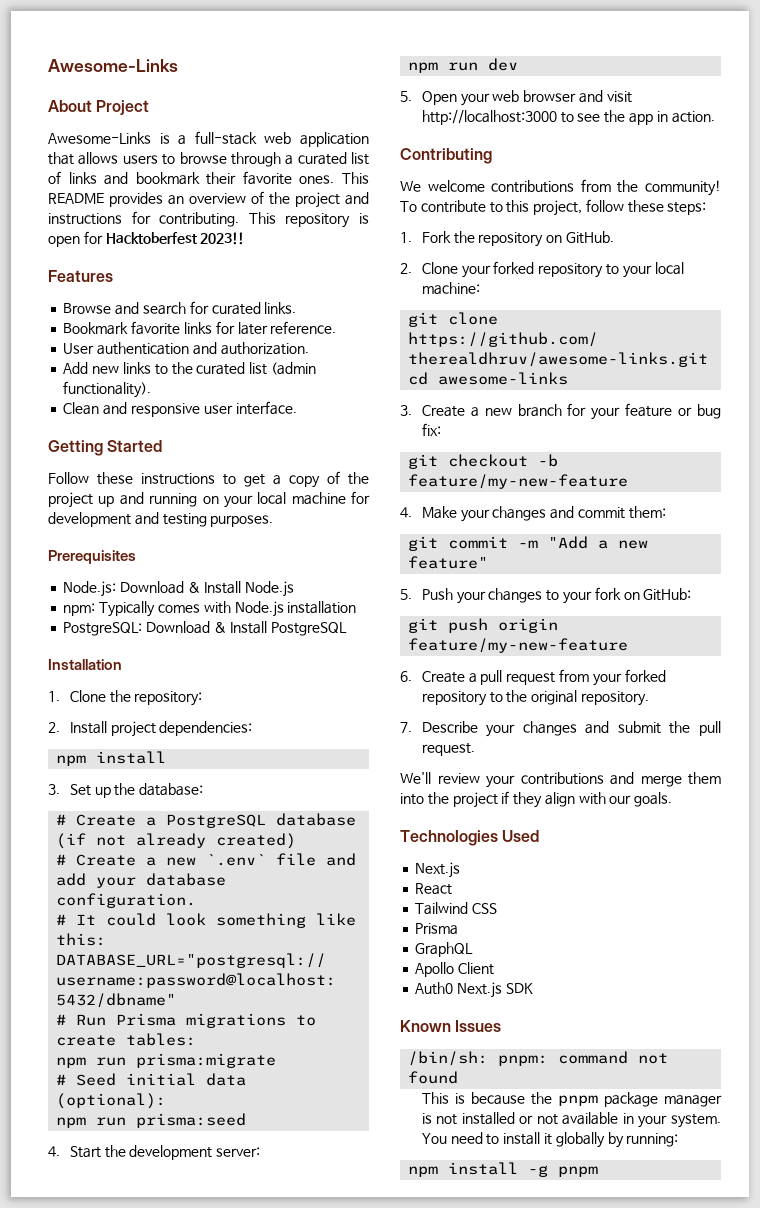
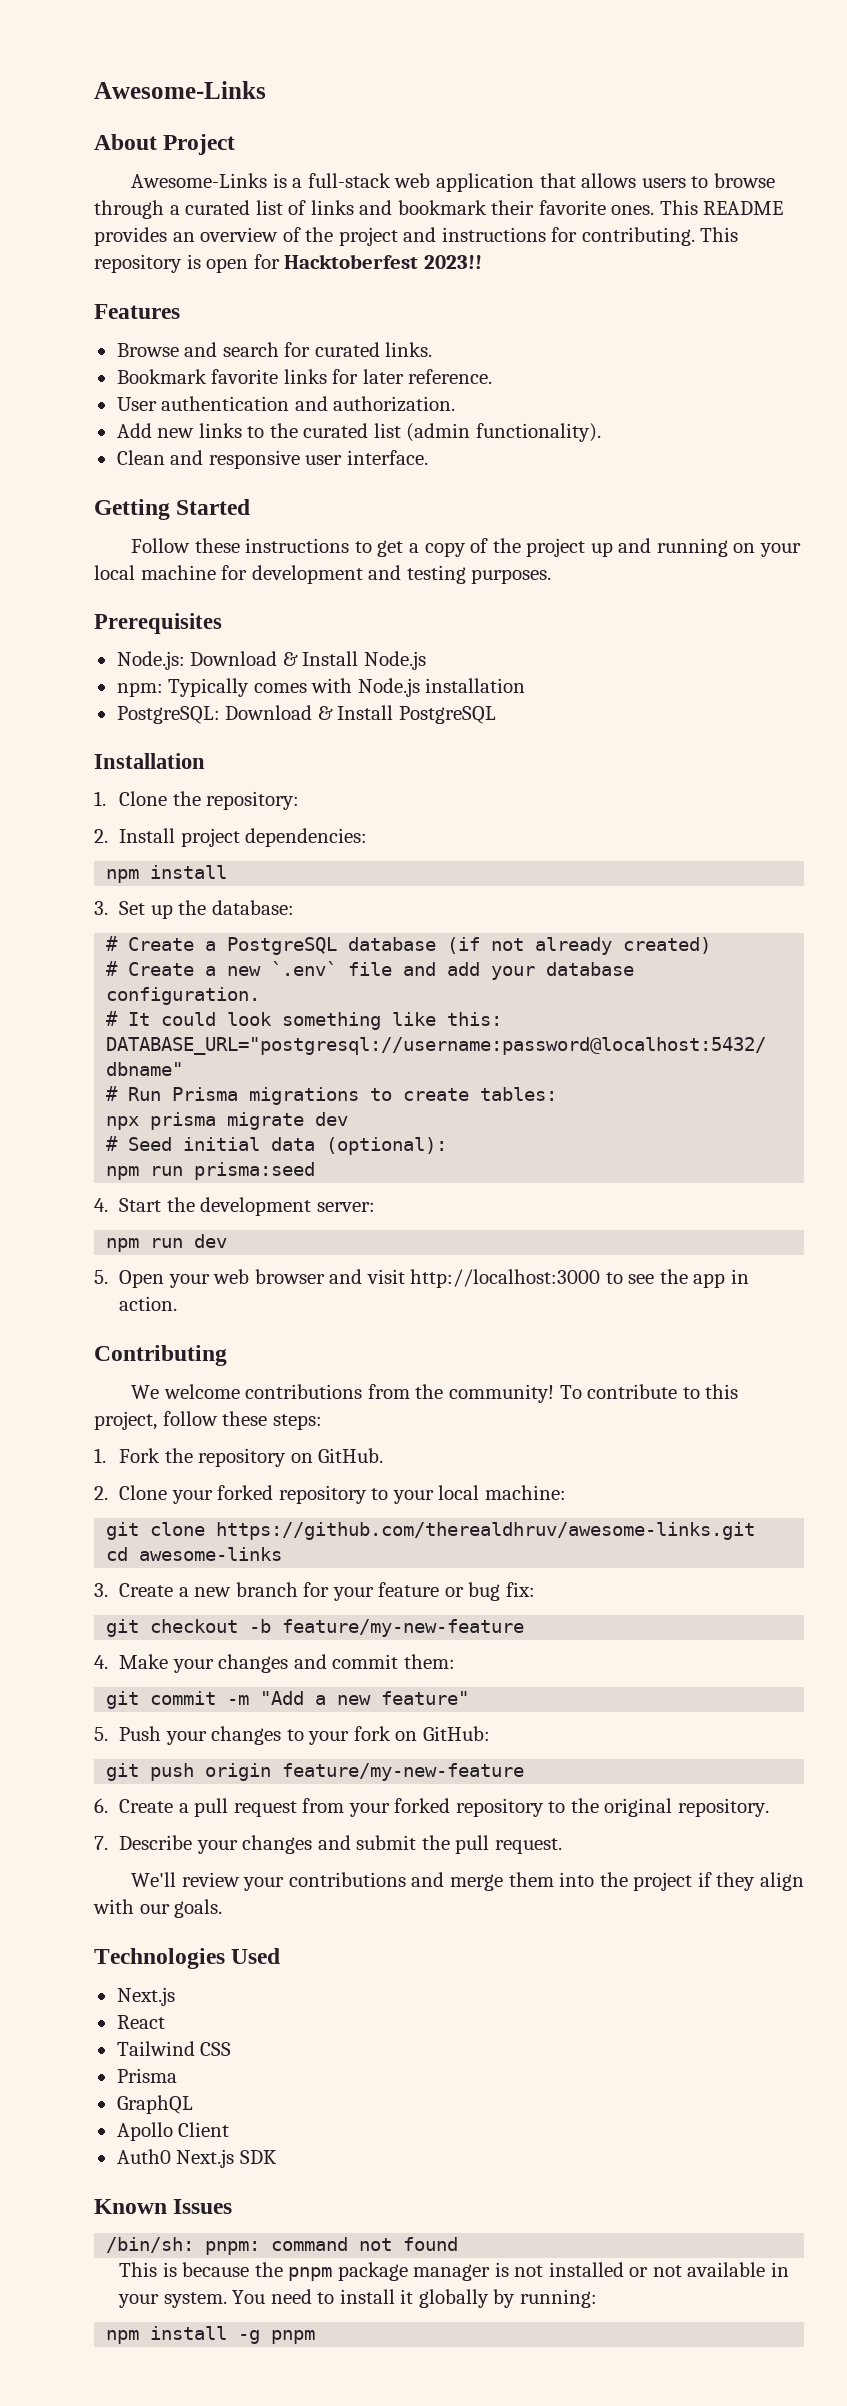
- npm run prisma:migrate
+ npx prisma migrate dev

